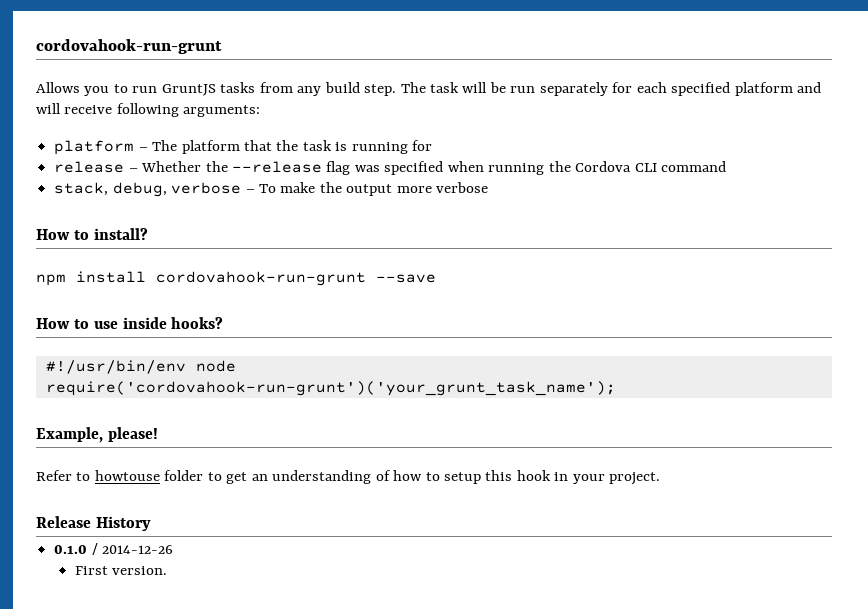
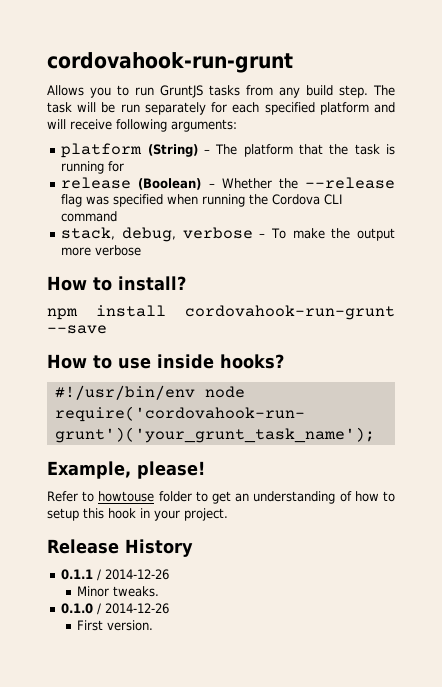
- platform – The platform that the task is running for
+ platform (String) – The platform that the task is running for
- release – Whether the --release flag was specified when running the Cordova CLI command
+ release (Boolean) – Whether the --release flag was specified when running the Cordova CLI command
+ 0.1.1 / 2014-12-26
+ Minor tweaks.

